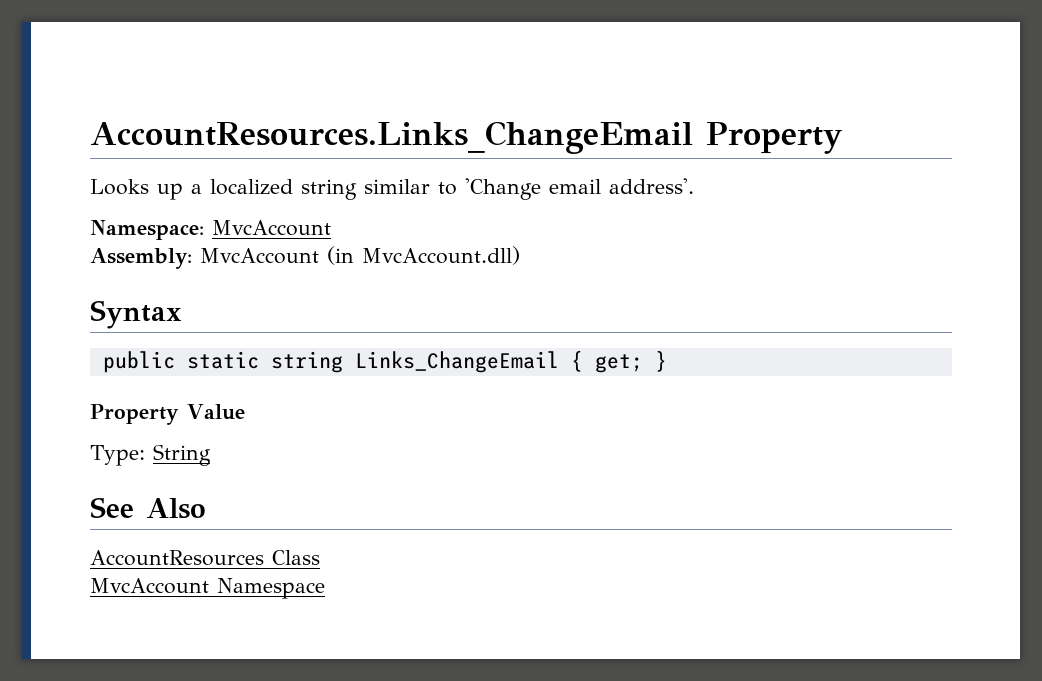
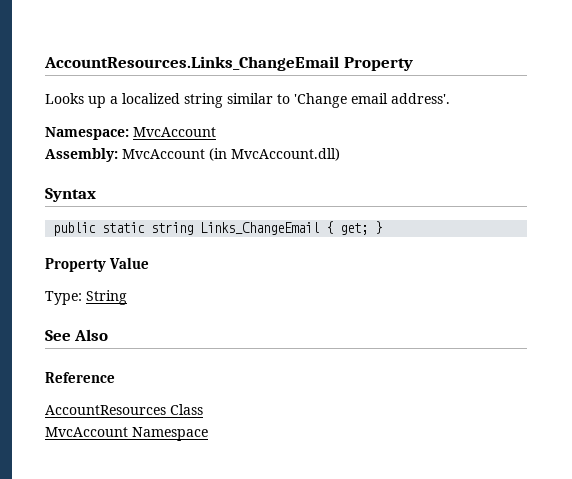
+ Reference

